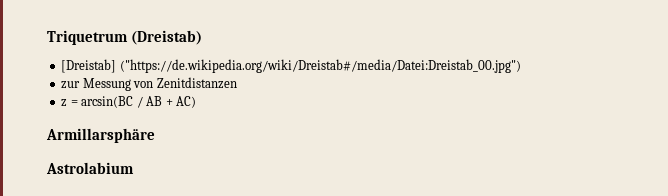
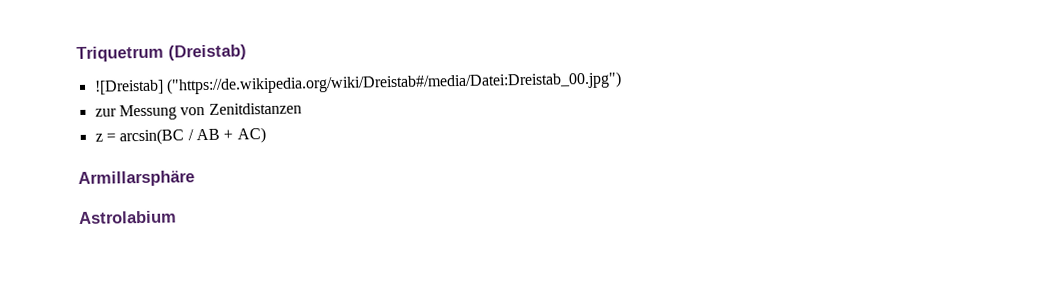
- [Dreistab] ("https://de.wikipedia.org/wiki/Dreistab#/media/Datei:Dreistab_00.jpg")
+ ![Dreistab] ("https://de.wikipedia.org/wiki/Dreistab#/media/Datei:Dreistab_00.jpg")

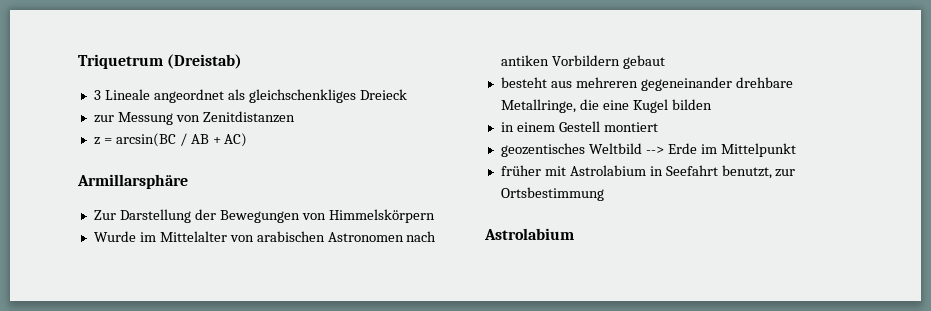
- ![Dreistab] ("https://de.wikipedia.org/wiki/Dreistab#/media/Datei:Dreistab_00.jpg")
+ 3 Lineale angeordnet als gleichschenkliges Dreieck
+ Zur Darstellung der Bewegungen von Himmelskörpern
+ Wurde im Mittelalter von arabischen Astronomen nach antiken Vorbildern gebaut
+ besteht aus mehreren gegeneinander drehbare Metallringe, die eine Kugel bilden
+ in einem Gestell montiert
+ geozentisches Weltbild --> Erde im Mittelpunkt
+ früher mit Astrolabium in Seefahrt benutzt, zur Ortsbestimmung

